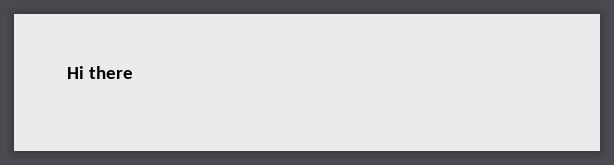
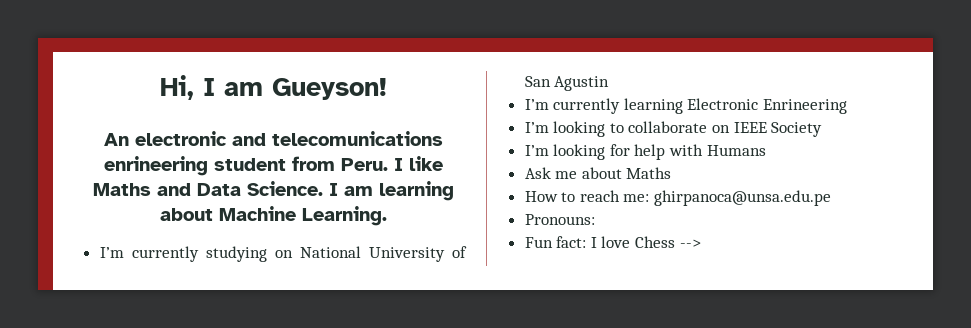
- Hi there
+ Hi, I am Gueyson!
+ An electronic and telecomunications enrineering student from Peru. I like Maths and Data Science. I am learning about Machine Learning.
+ I’m currently studying on National University of San Agustin
+ I’m currently learning Electronic Enrineering
+ I’m looking to collaborate on IEEE Society
+ I’m looking for help with Humans
+ Ask me about Maths
+ How to reach me: ghirpanoca@unsa.edu.pe
+ Pronouns:
+ Fun fact: I love Chess -->

